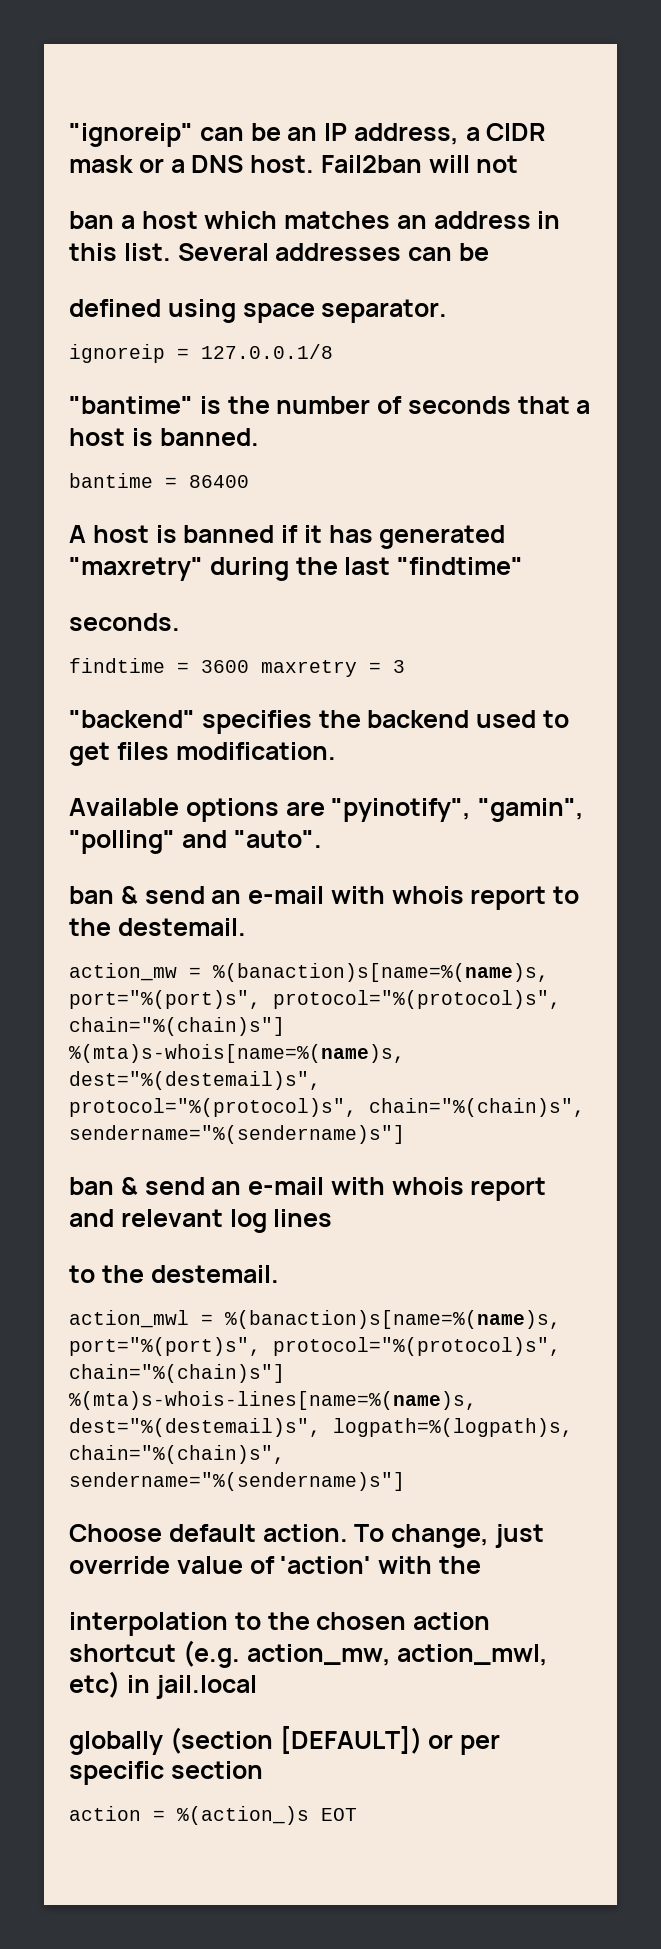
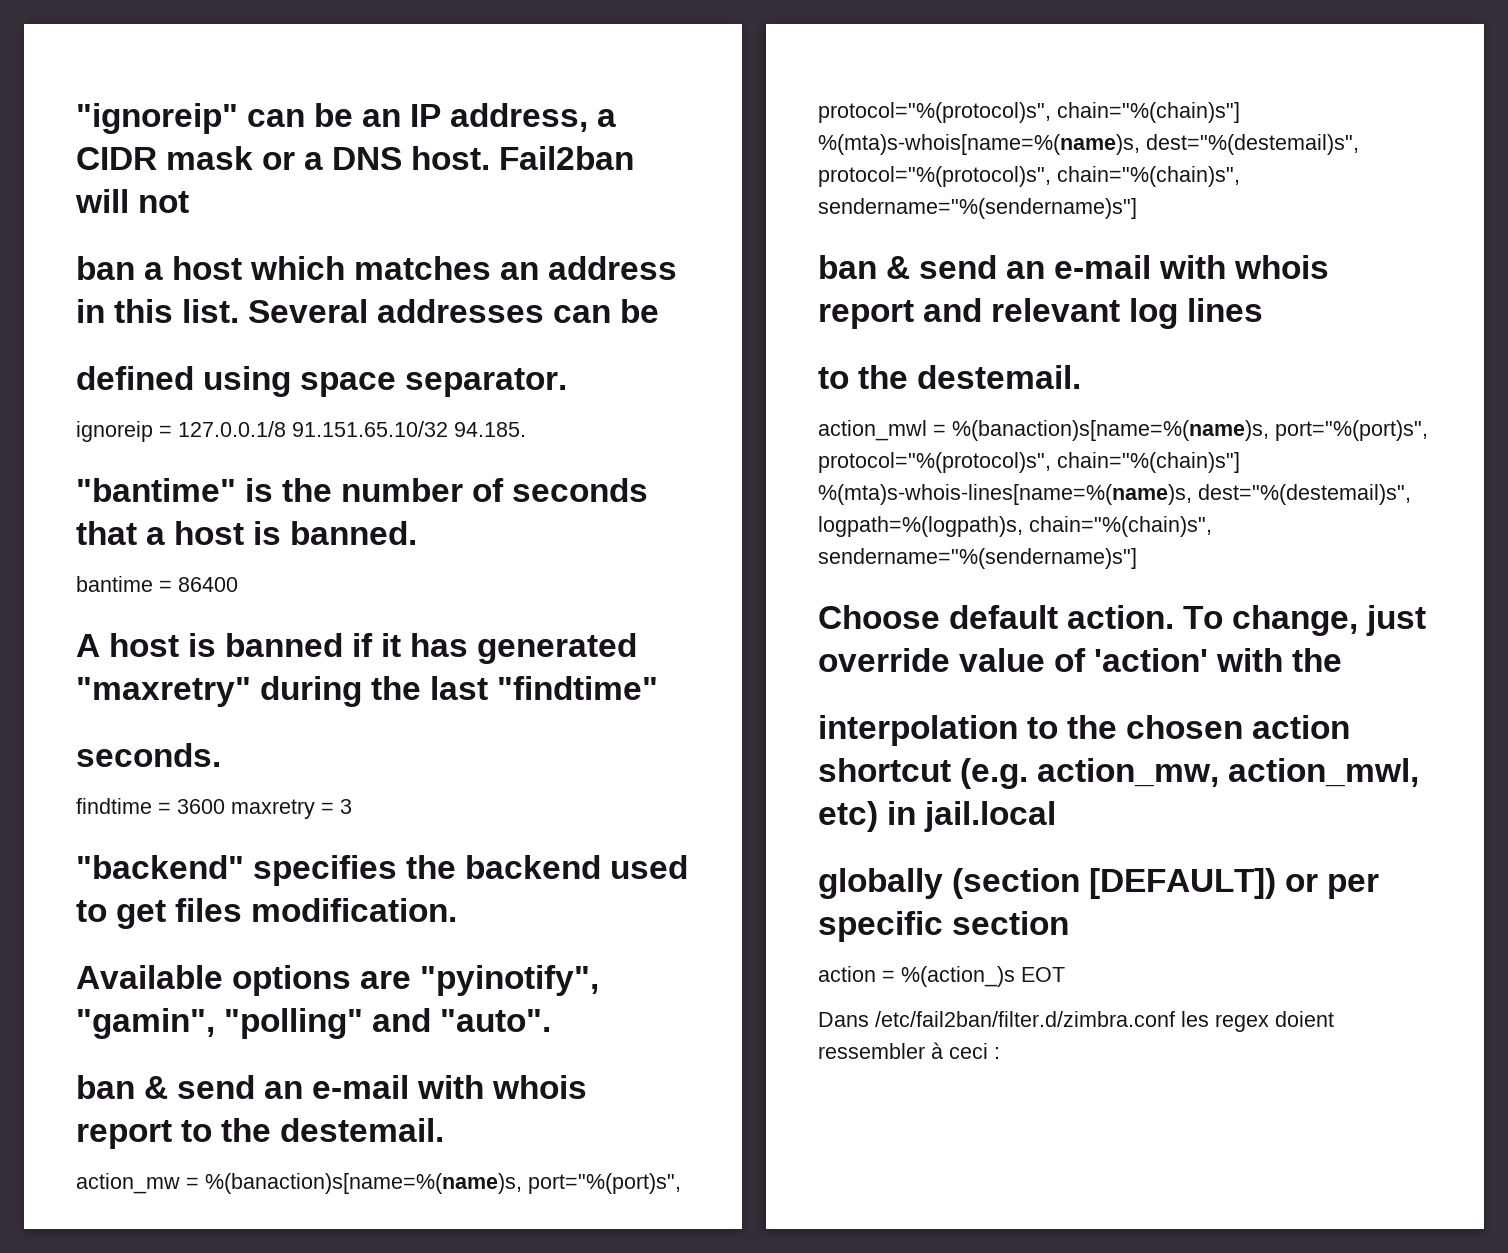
- ignoreip = 127.0.0.1/8
+ ignoreip = 127.0.0.1/8 91.151.65.10/32 94.185.
+ Dans /etc/fail2ban/filter.d/zimbra.conf les regex doient ressembler à ceci :

